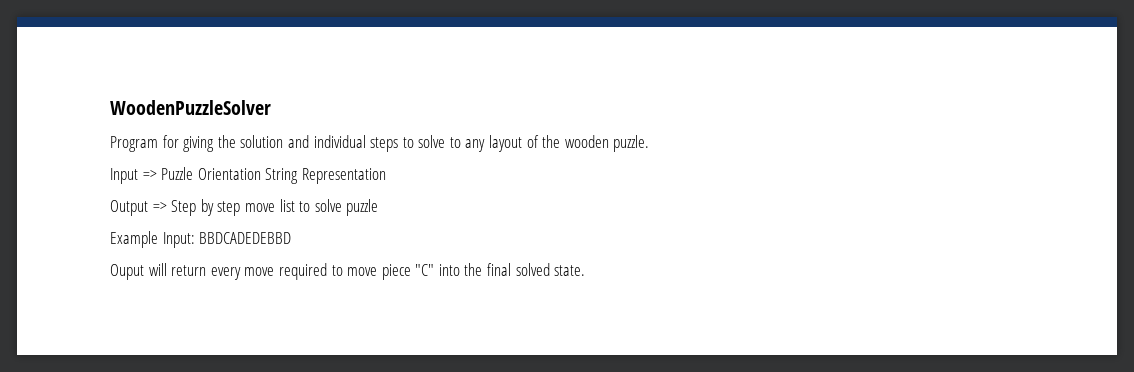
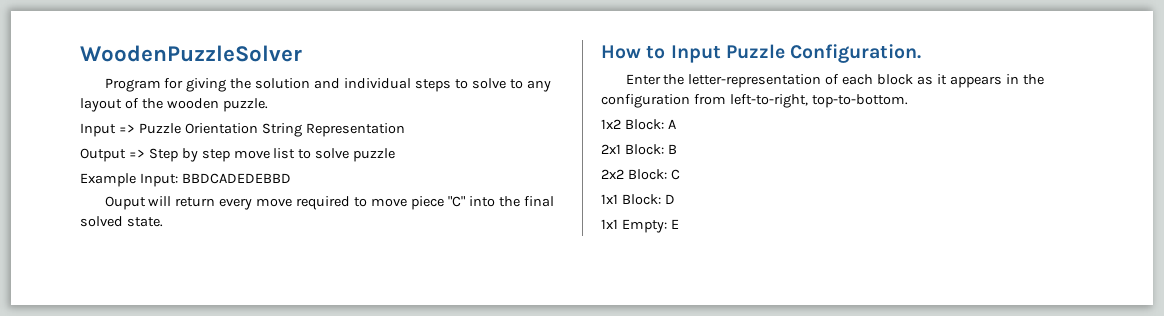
+ How to Input Puzzle Configuration.
+ Enter the letter-representation of each block as it appears in the configuration from left-to-right, top-to-bottom.
+ 1x2 Block: A
+ 2x1 Block: B
+ 2x2 Block: C
+ 1x1 Block: D
+ 1x1 Empty: E

